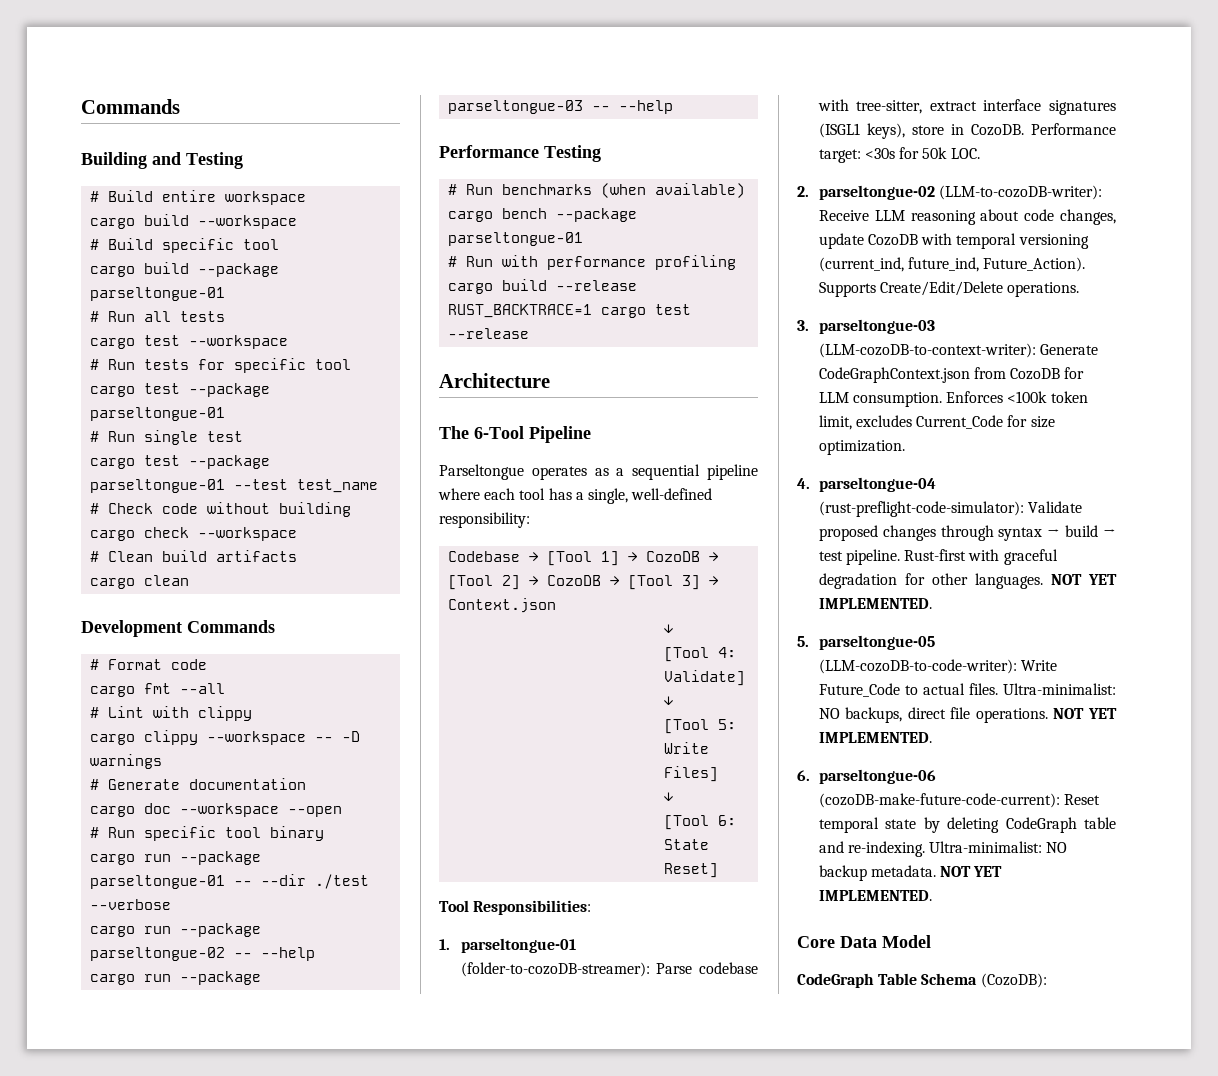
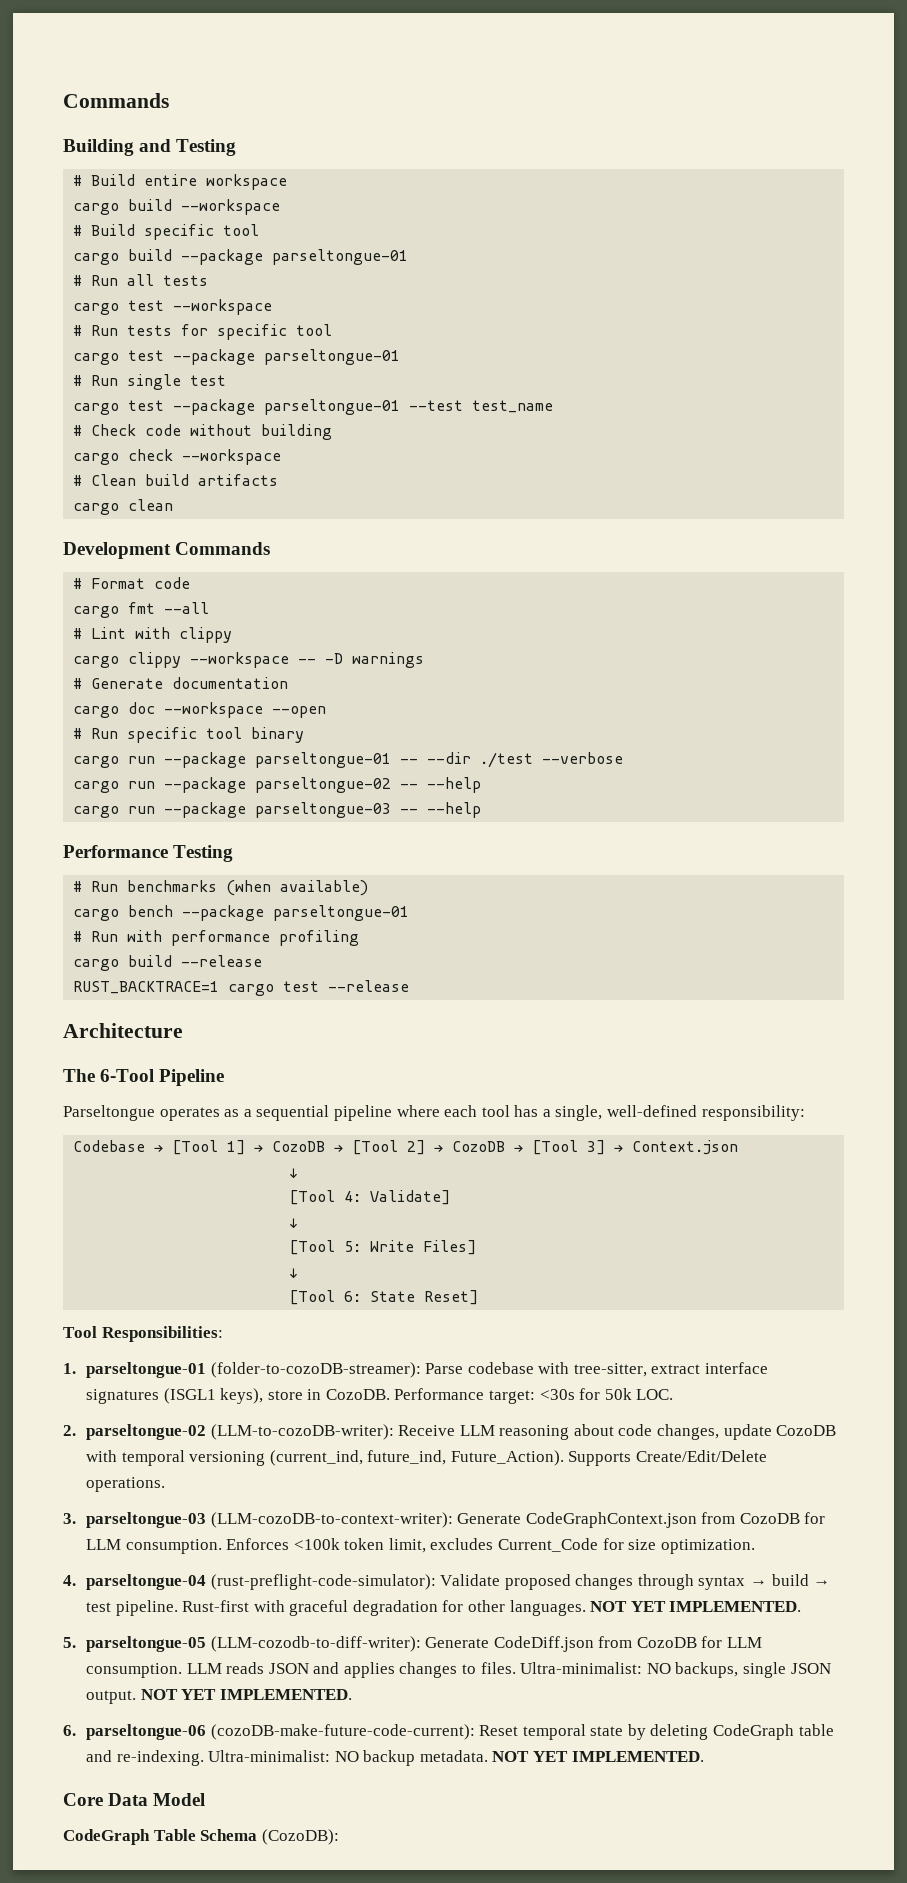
- 5. parseltongue-05 (LLM-cozoDB-to-code-writer): Write Future_Code to actual files.
+ 5. parseltongue-05 (LLM-cozodb-to-diff-writer): Generate CodeDiff.json from CozoDB for LLM consumption. LLM reads JSON and applies changes to files.
- Ultra-minimalist: NO backups, direct file operations.
+ Ultra-minimalist: NO backups, single JSON output.

